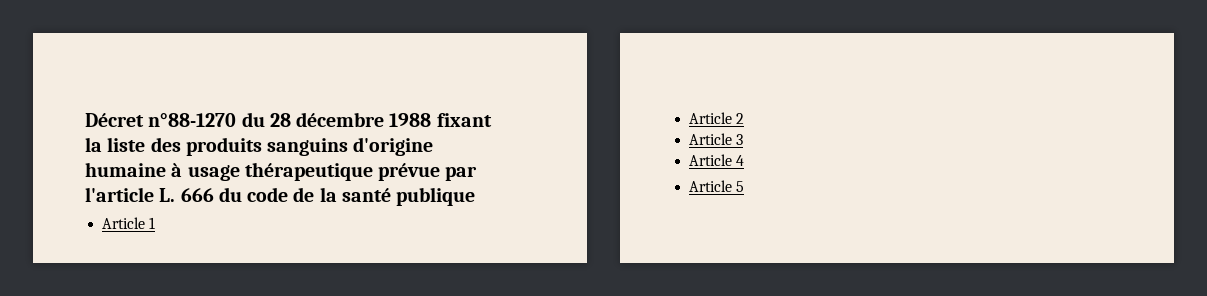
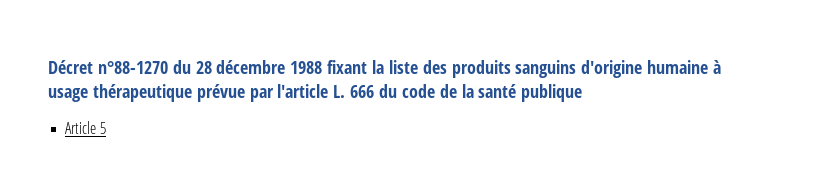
- Article 1
- Article 2
- Article 3
- Article 4

